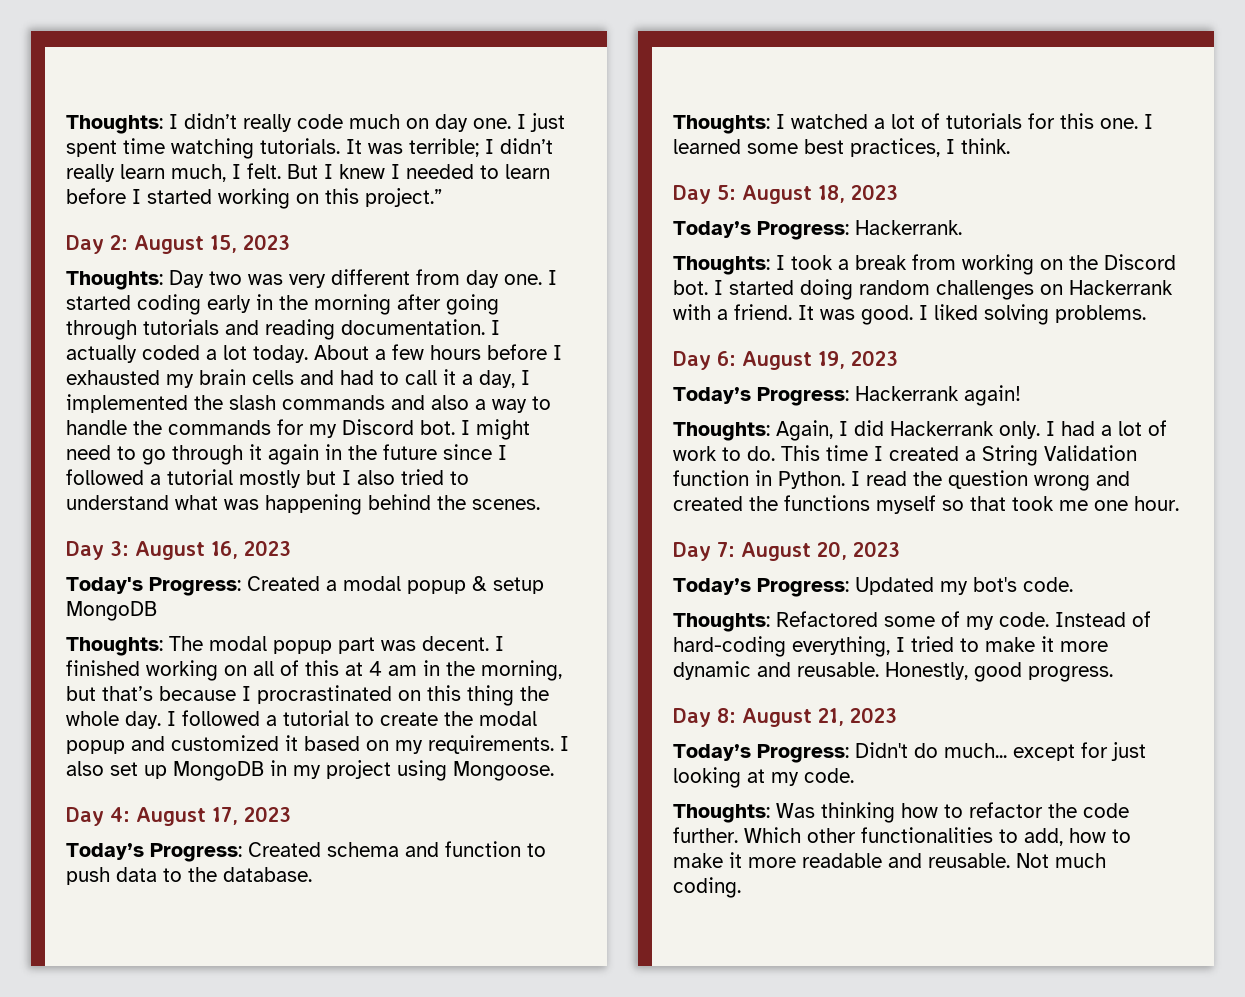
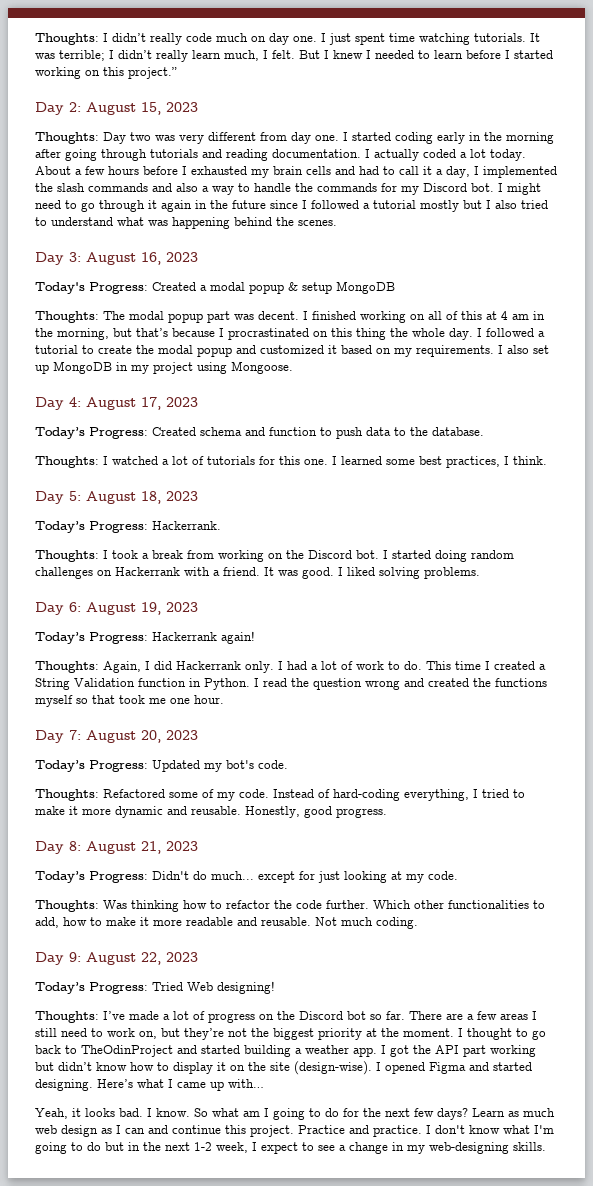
+ Day 9: August 22, 2023
+ Today’s Progress: Tried Web designing!
+ Thoughts: I’ve made a lot of progress on the Discord bot so far. There are a few areas I still need to work on, but they’re not the biggest priority at the moment. I thought to go back to TheOdinProject and started building a weather app. I got the API part working but didn’t know how to display it on the site (design-wise). I opened Figma and started designing. Here’s what I came up with…
+ Yeah, it looks bad. I know. So what am I going to do for the next few days? Learn as much web design as I can and continue this project. Practice and practice. I don't know what I'm going to do but in the next 1-2 week, I expect to see a change in my web-designing skills.

